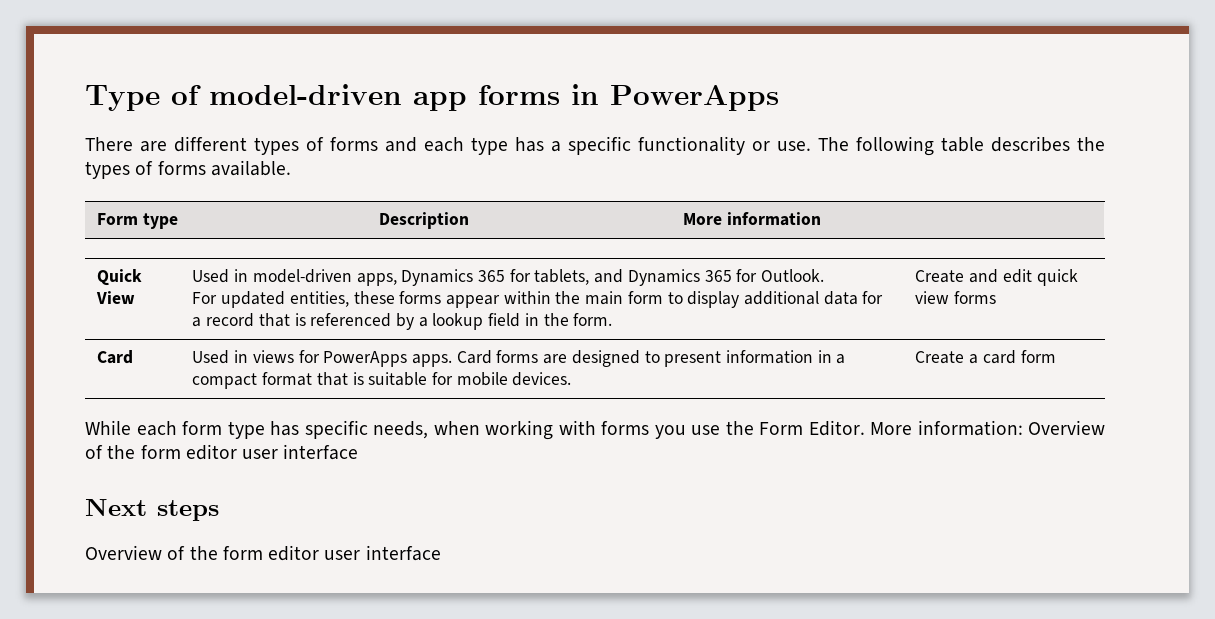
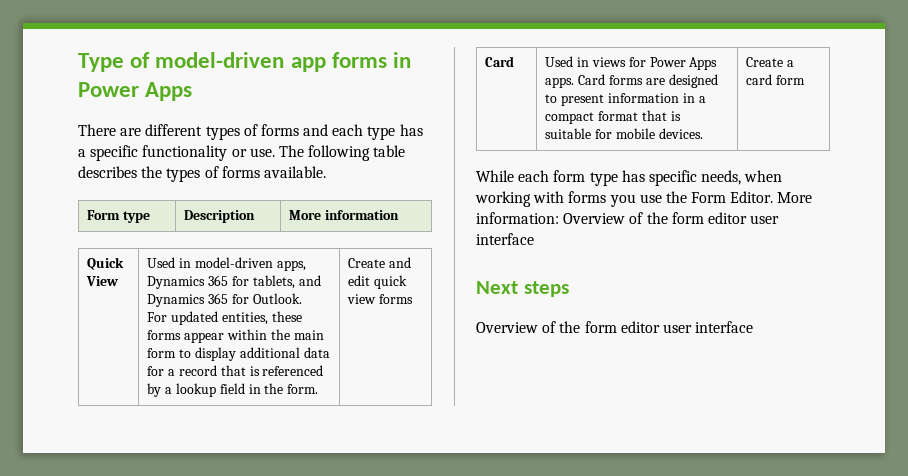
- Type of model-driven app forms in PowerApps
+ Type of model-driven app forms in Power Apps
- Card | Used in views for PowerApps apps. Card forms are designed to present information in a compact format that is suitable for mobile devices. | Create a card form
+ Card | Used in views for Power Apps apps. Card forms are designed to present information in a compact format that is suitable for mobile devices. | Create a card form

